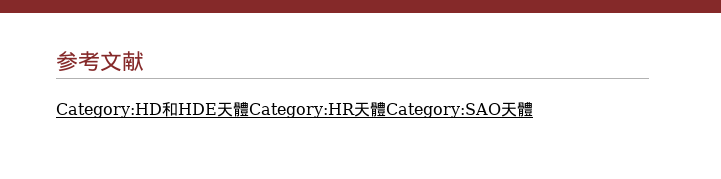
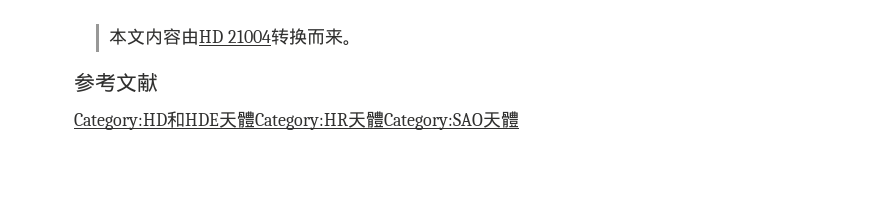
+ 本文内容由HD 21004转换而来。

